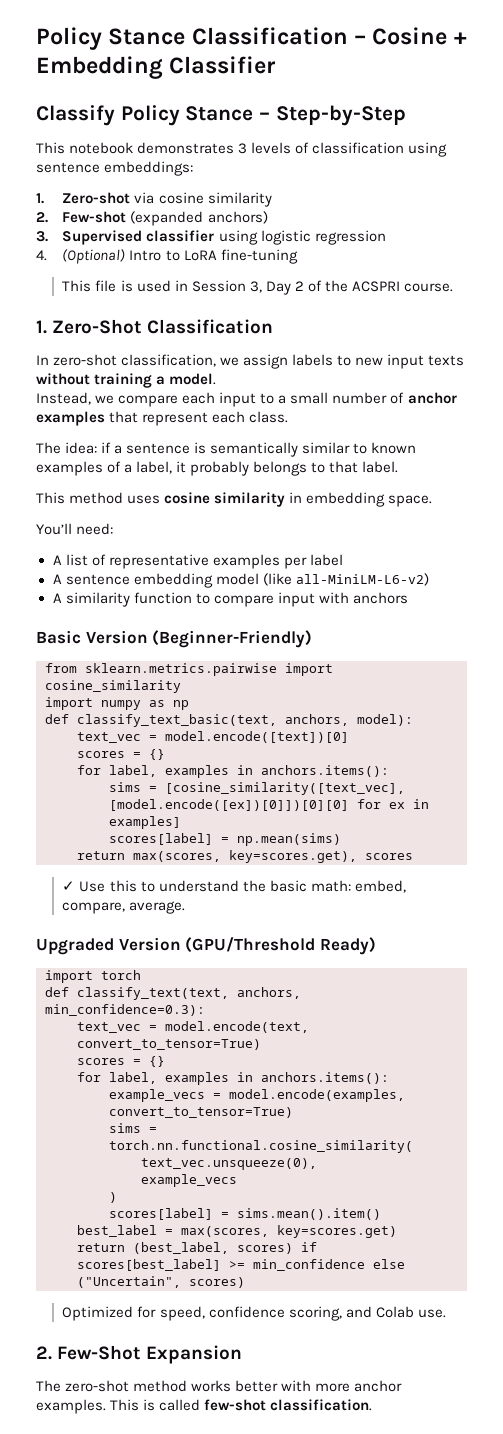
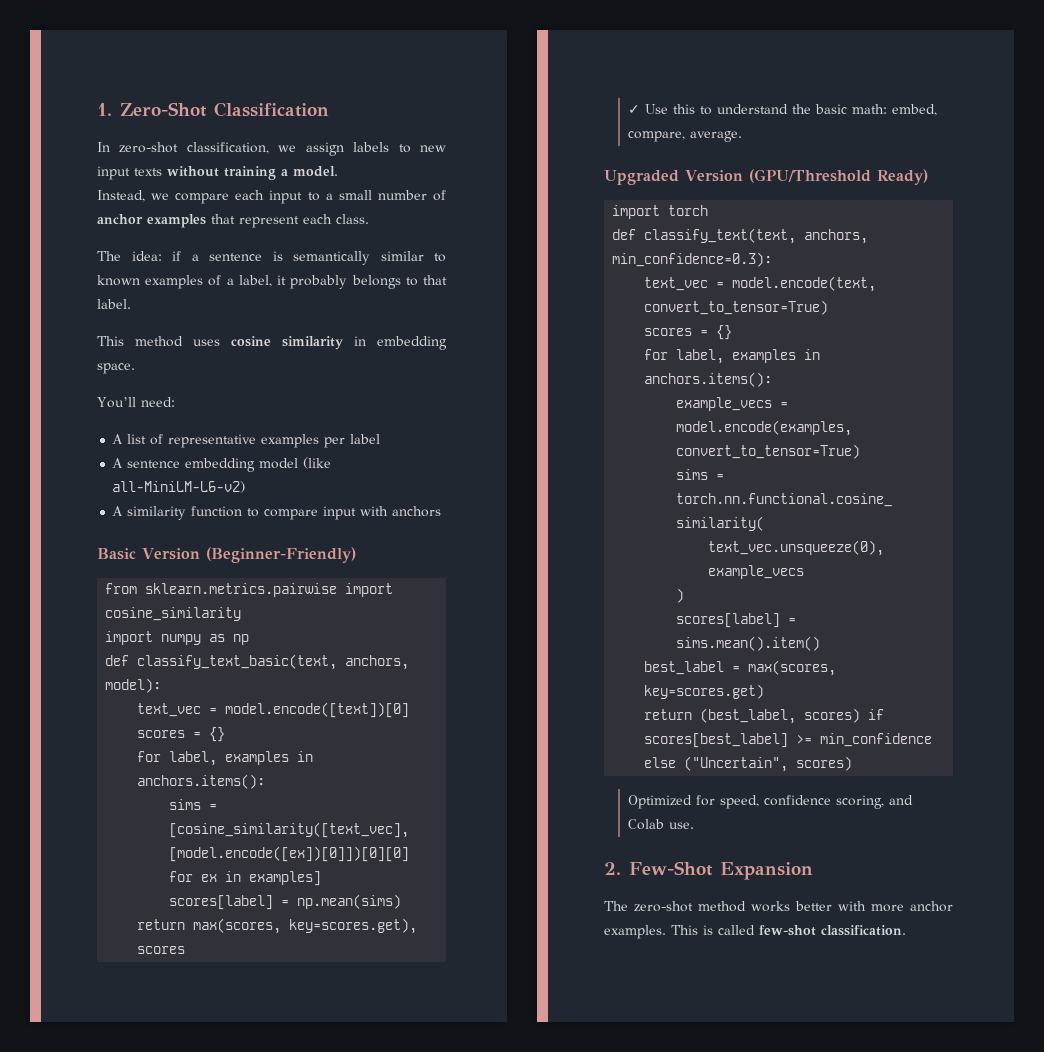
- Policy Stance Classification – Cosine + Embedding Classifier
- Classify Policy Stance – Step-by-Step
- This notebook demonstrates 3 levels of classification using sentence embeddings:
- 1. Zero-shot via cosine similarity
- 2. Few-shot (expanded anchors)
- 3. Supervised classifier using logistic regression
- 4. (Optional) Intro to LoRA fine-tuning
- This file is used in Session 3, Day 2 of the ACSPRI course.

